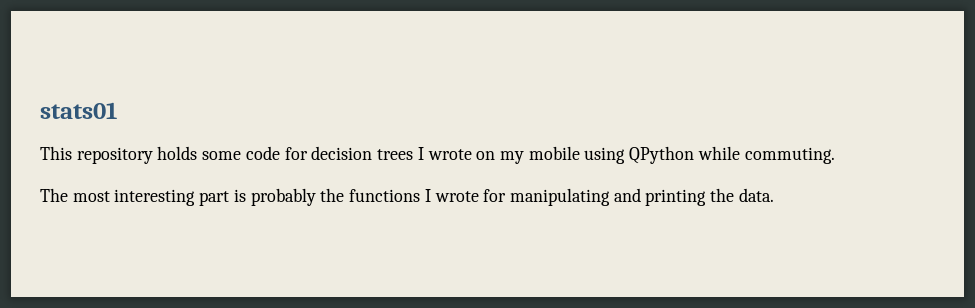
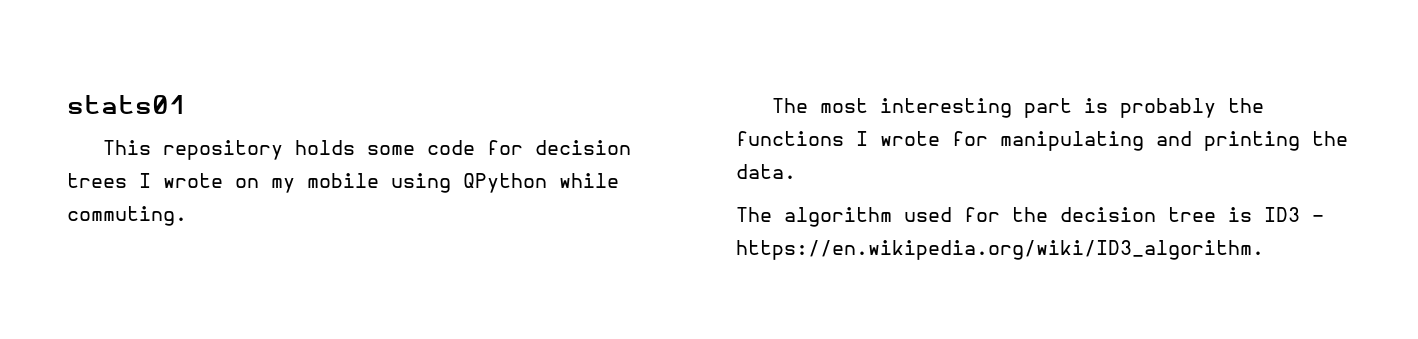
+ The algorithm used for the decision tree is ID3 - https://en.wikipedia.org/wiki/ID3_algorithm.

